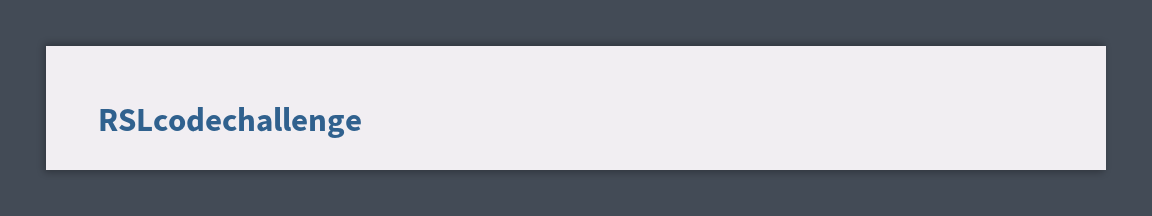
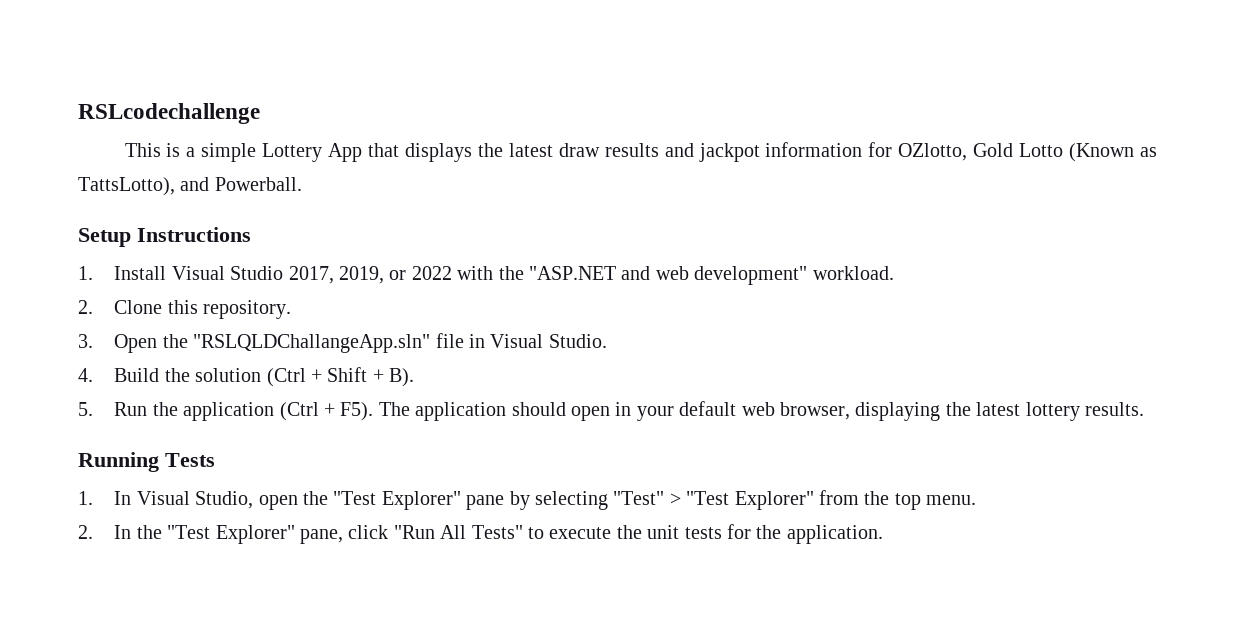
+ This is a simple Lottery App that displays the latest draw results and jackpot information for OZlotto, Gold Lotto (Known as TattsLotto), and Powerball.
+ Setup Instructions
+ 1. Install Visual Studio 2017, 2019, or 2022 with the "ASP.NET and web development" workload.
+ 2. Clone this repository.
+ 3. Open the "RSLQLDChallangeApp.sln" file in Visual Studio.
+ 4. Build the solution (Ctrl + Shift + B).
+ 5. Run the application (Ctrl + F5). The application should open in your default web browser, displaying the latest lottery results.
+ Running Tests
+ 1. In Visual Studio, open the "Test Explorer" pane by selecting "Test" > "Test Explorer" from the top menu.
+ 2. In the "Test Explorer" pane, click "Run All Tests" to execute the unit tests for the application.

